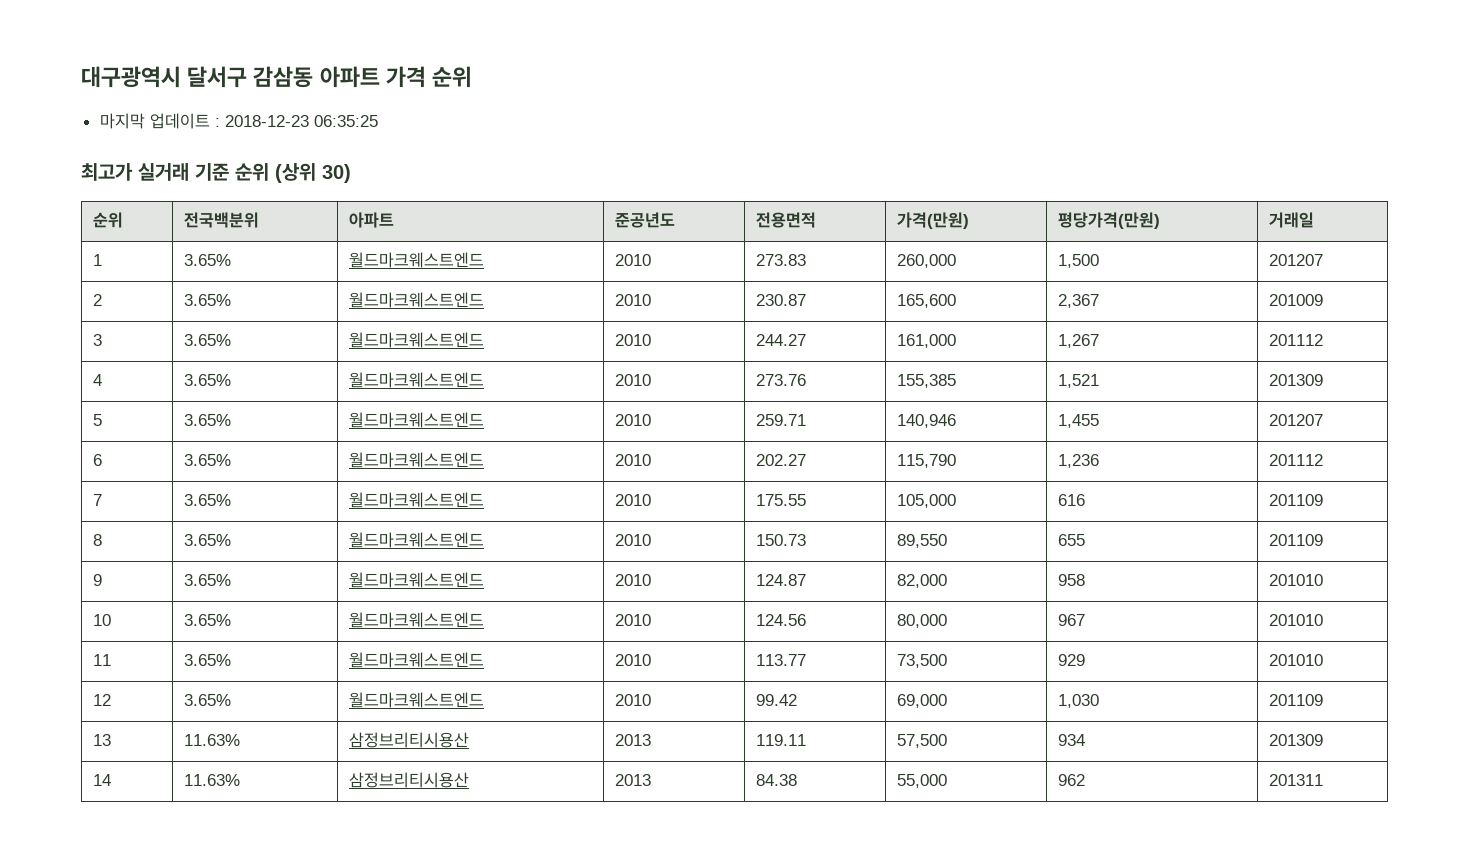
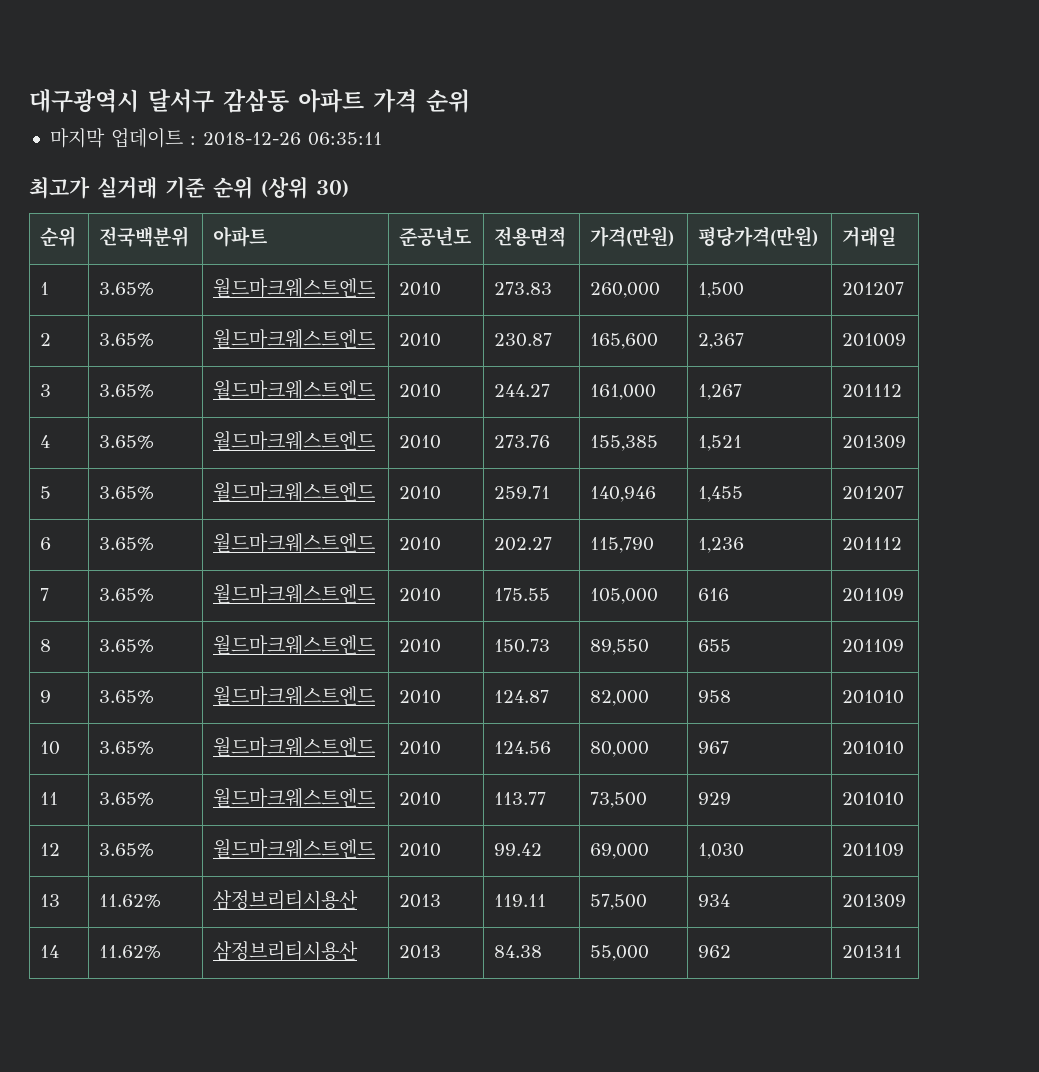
- 마지막 업데이트 : 2018-12-23 06:35:25
+ 마지막 업데이트 : 2018-12-26 06:35:11
- 13 | 11.63% | 삼정브리티시용산 | 2013 | 119.11 | 57,500 | 934 | 201309
+ 13 | 11.62% | 삼정브리티시용산 | 2013 | 119.11 | 57,500 | 934 | 201309
- 14 | 11.63% | 삼정브리티시용산 | 2013 | 84.38 | 55,000 | 962 | 201311
+ 14 | 11.62% | 삼정브리티시용산 | 2013 | 84.38 | 55,000 | 962 | 201311

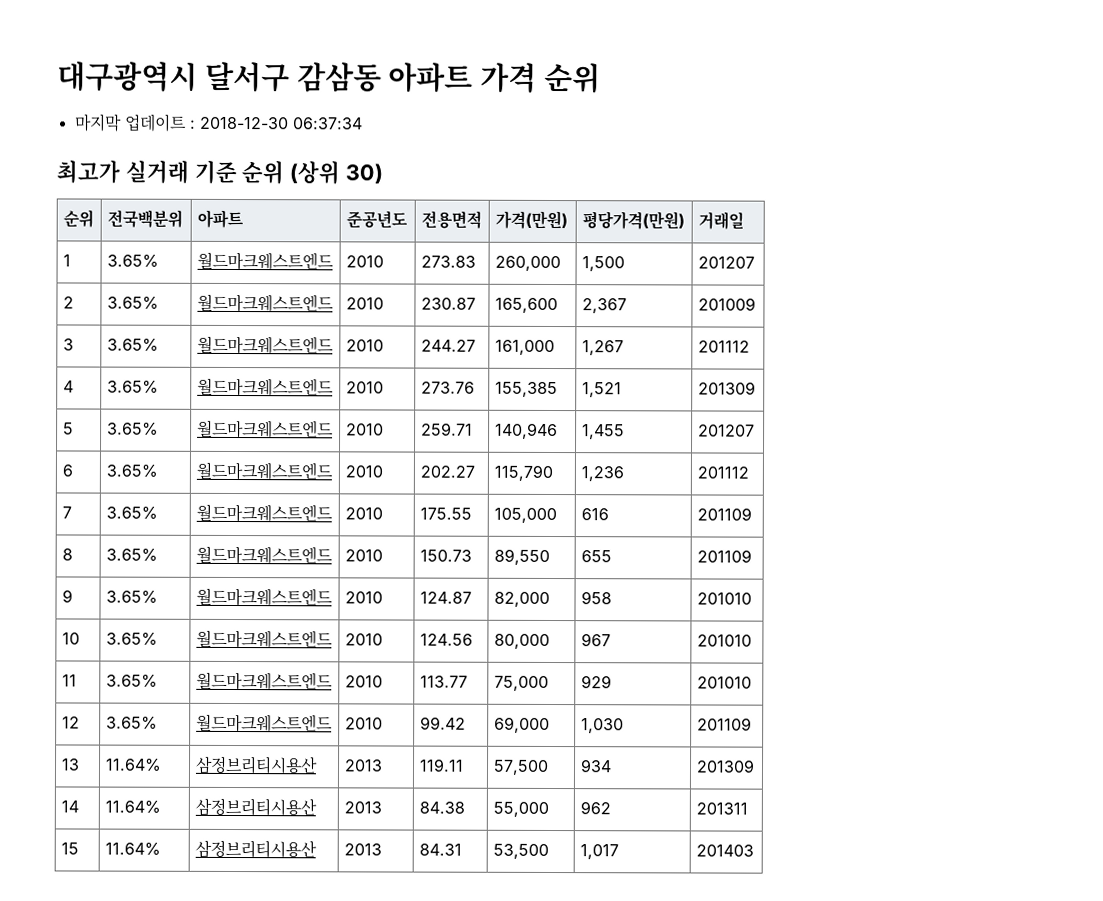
- 마지막 업데이트 : 2018-12-26 06:35:11
+ 마지막 업데이트 : 2018-12-30 06:37:34
- 11 | 3.65% | 월드마크웨스트엔드 | 2010 | 113.77 | 73,500 | 929 | 201010
+ 11 | 3.65% | 월드마크웨스트엔드 | 2010 | 113.77 | 75,000 | 929 | 201010
- 13 | 11.62% | 삼정브리티시용산 | 2013 | 119.11 | 57,500 | 934 | 201309
+ 13 | 11.64% | 삼정브리티시용산 | 2013 | 119.11 | 57,500 | 934 | 201309
- 14 | 11.62% | 삼정브리티시용산 | 2013 | 84.38 | 55,000 | 962 | 201311
+ 14 | 11.64% | 삼정브리티시용산 | 2013 | 84.38 | 55,000 | 962 | 201311
+ 15 | 11.64% | 삼정브리티시용산 | 2013 | 84.31 | 53,500 | 1,017 | 201403

